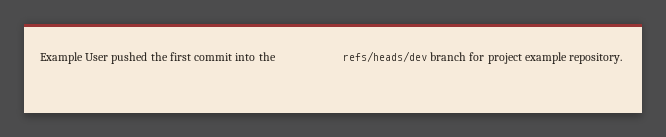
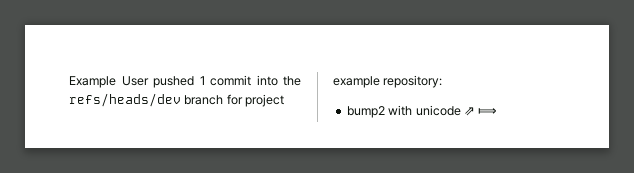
- Example User pushed the first commit into the refs/heads/dev branch for project example repository.
+ Example User pushed 1 commit into the refs/heads/dev branch for project example repository:
+ bump2 with unicode ⇗ ⟾

